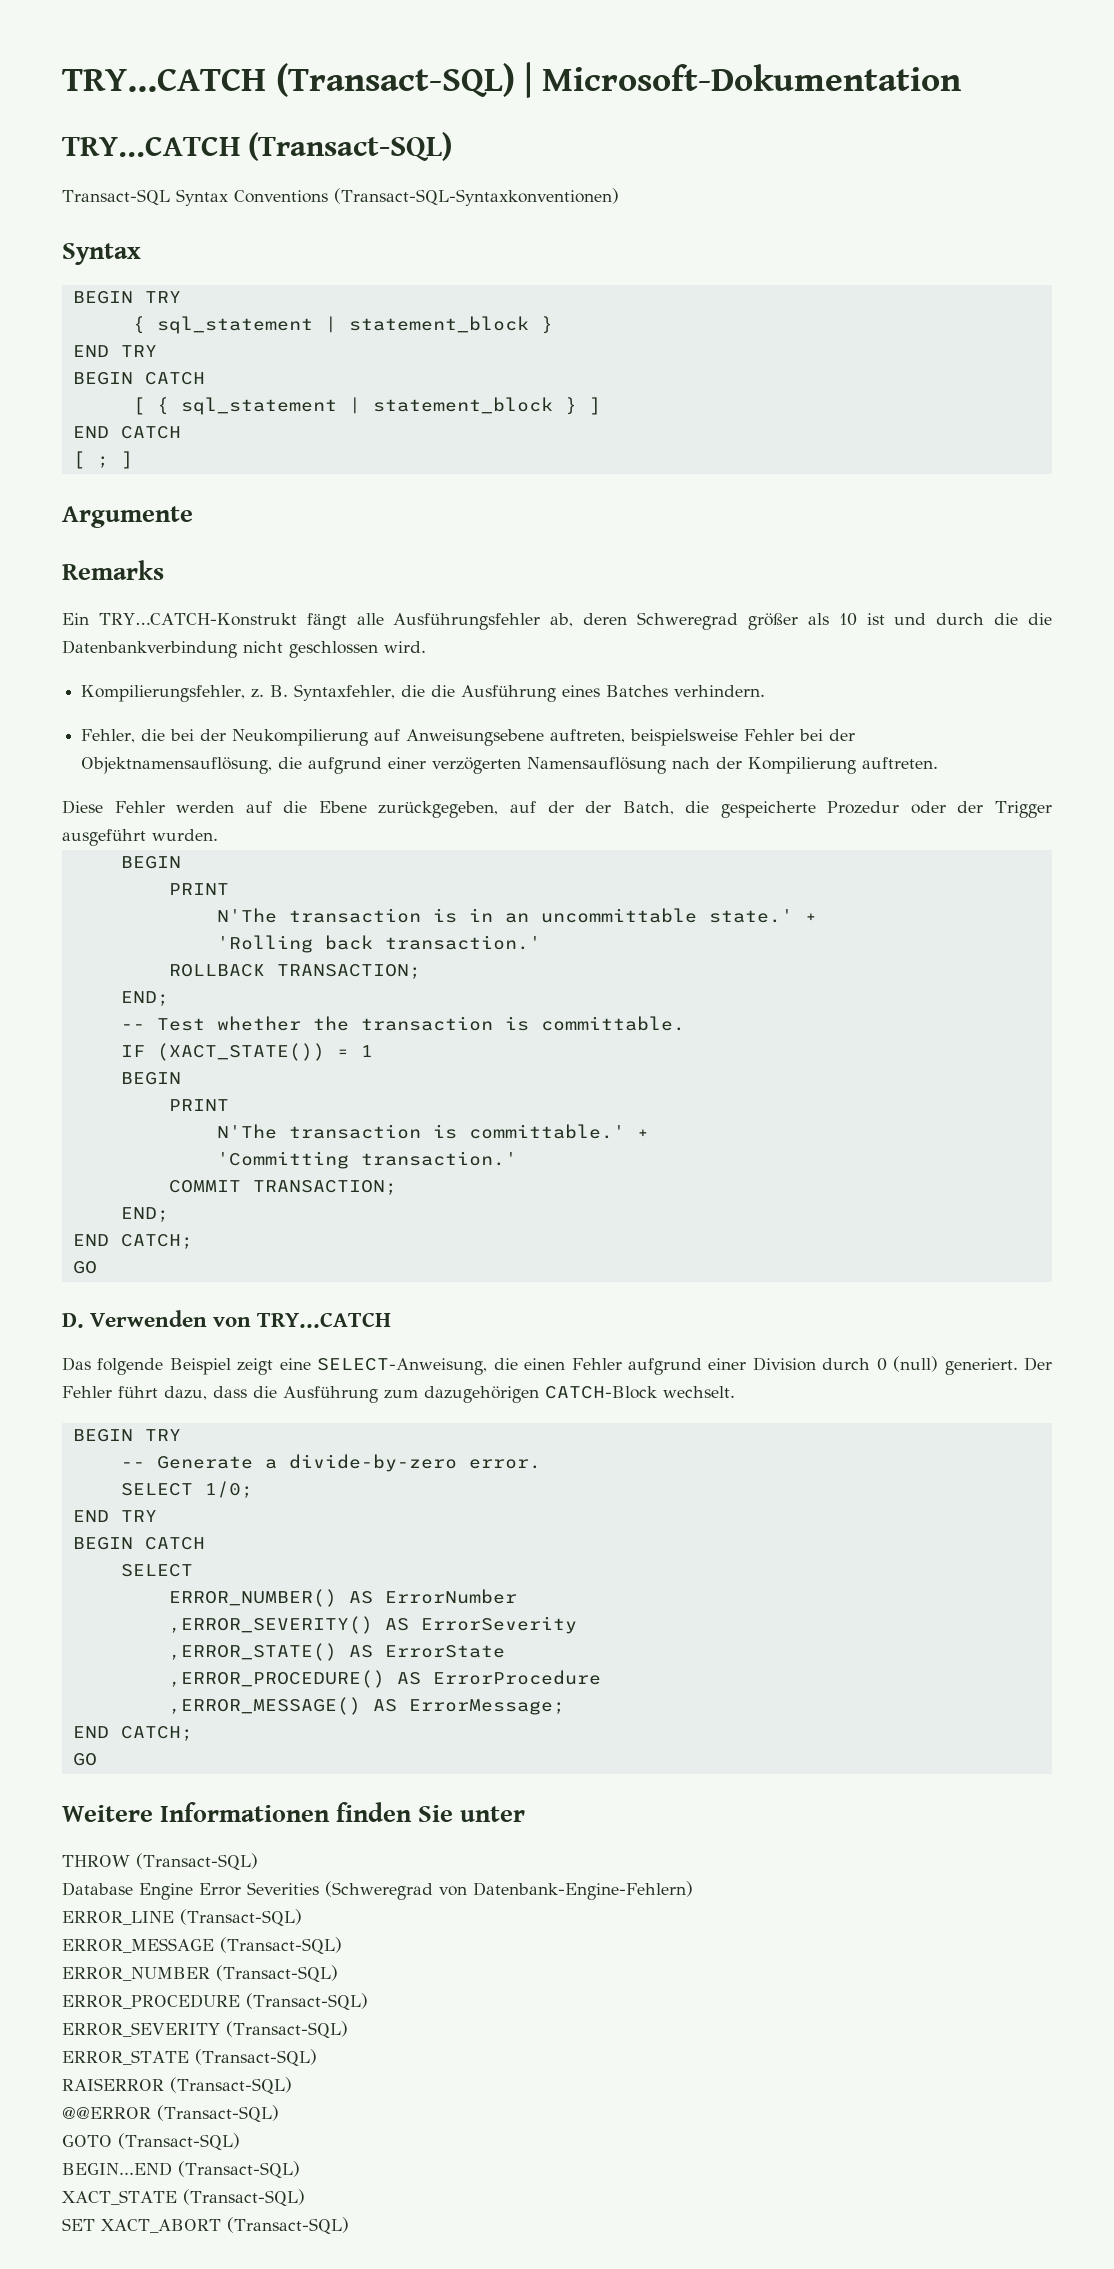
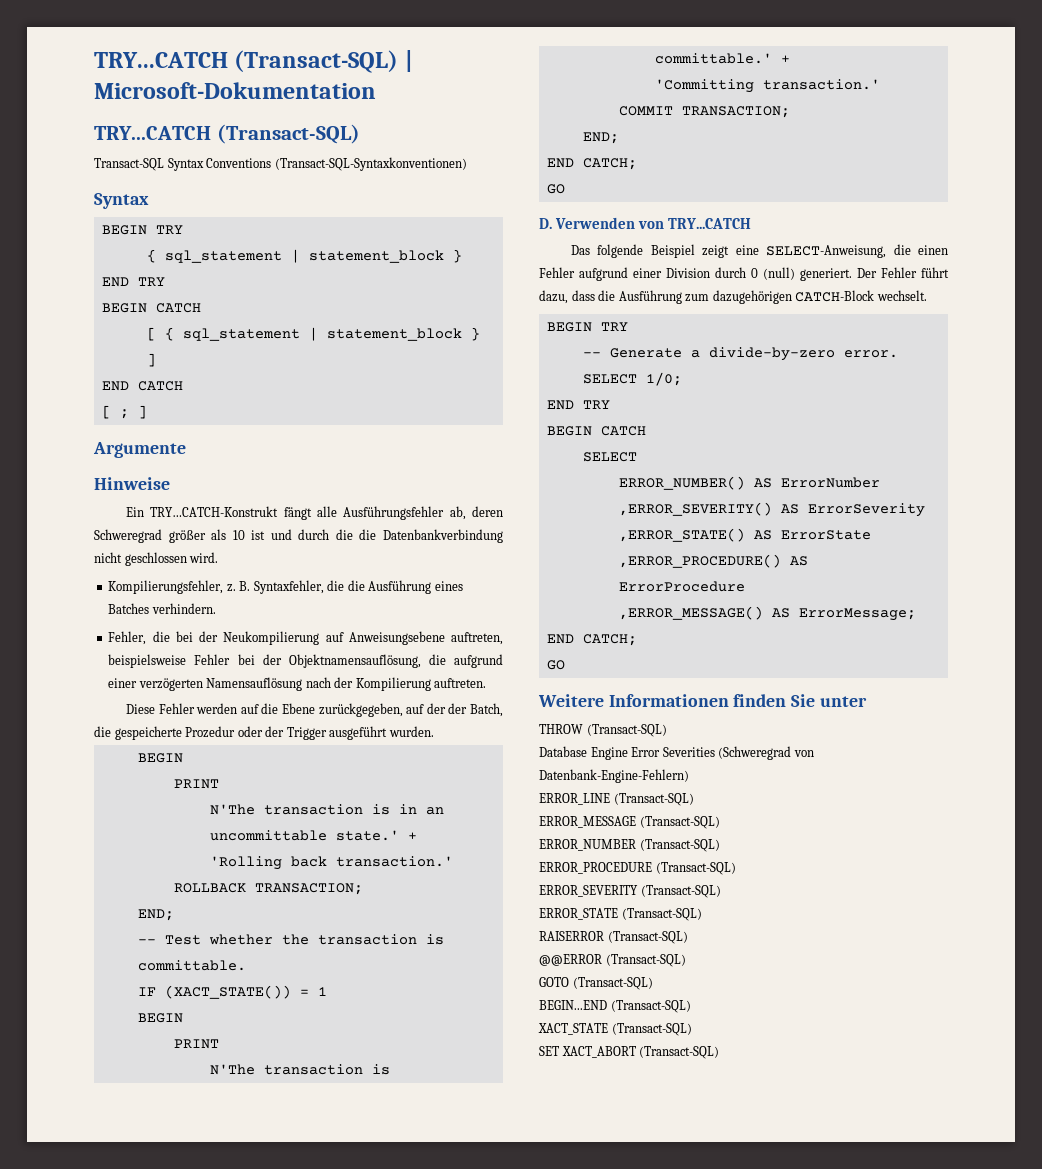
- Remarks
+ Hinweise

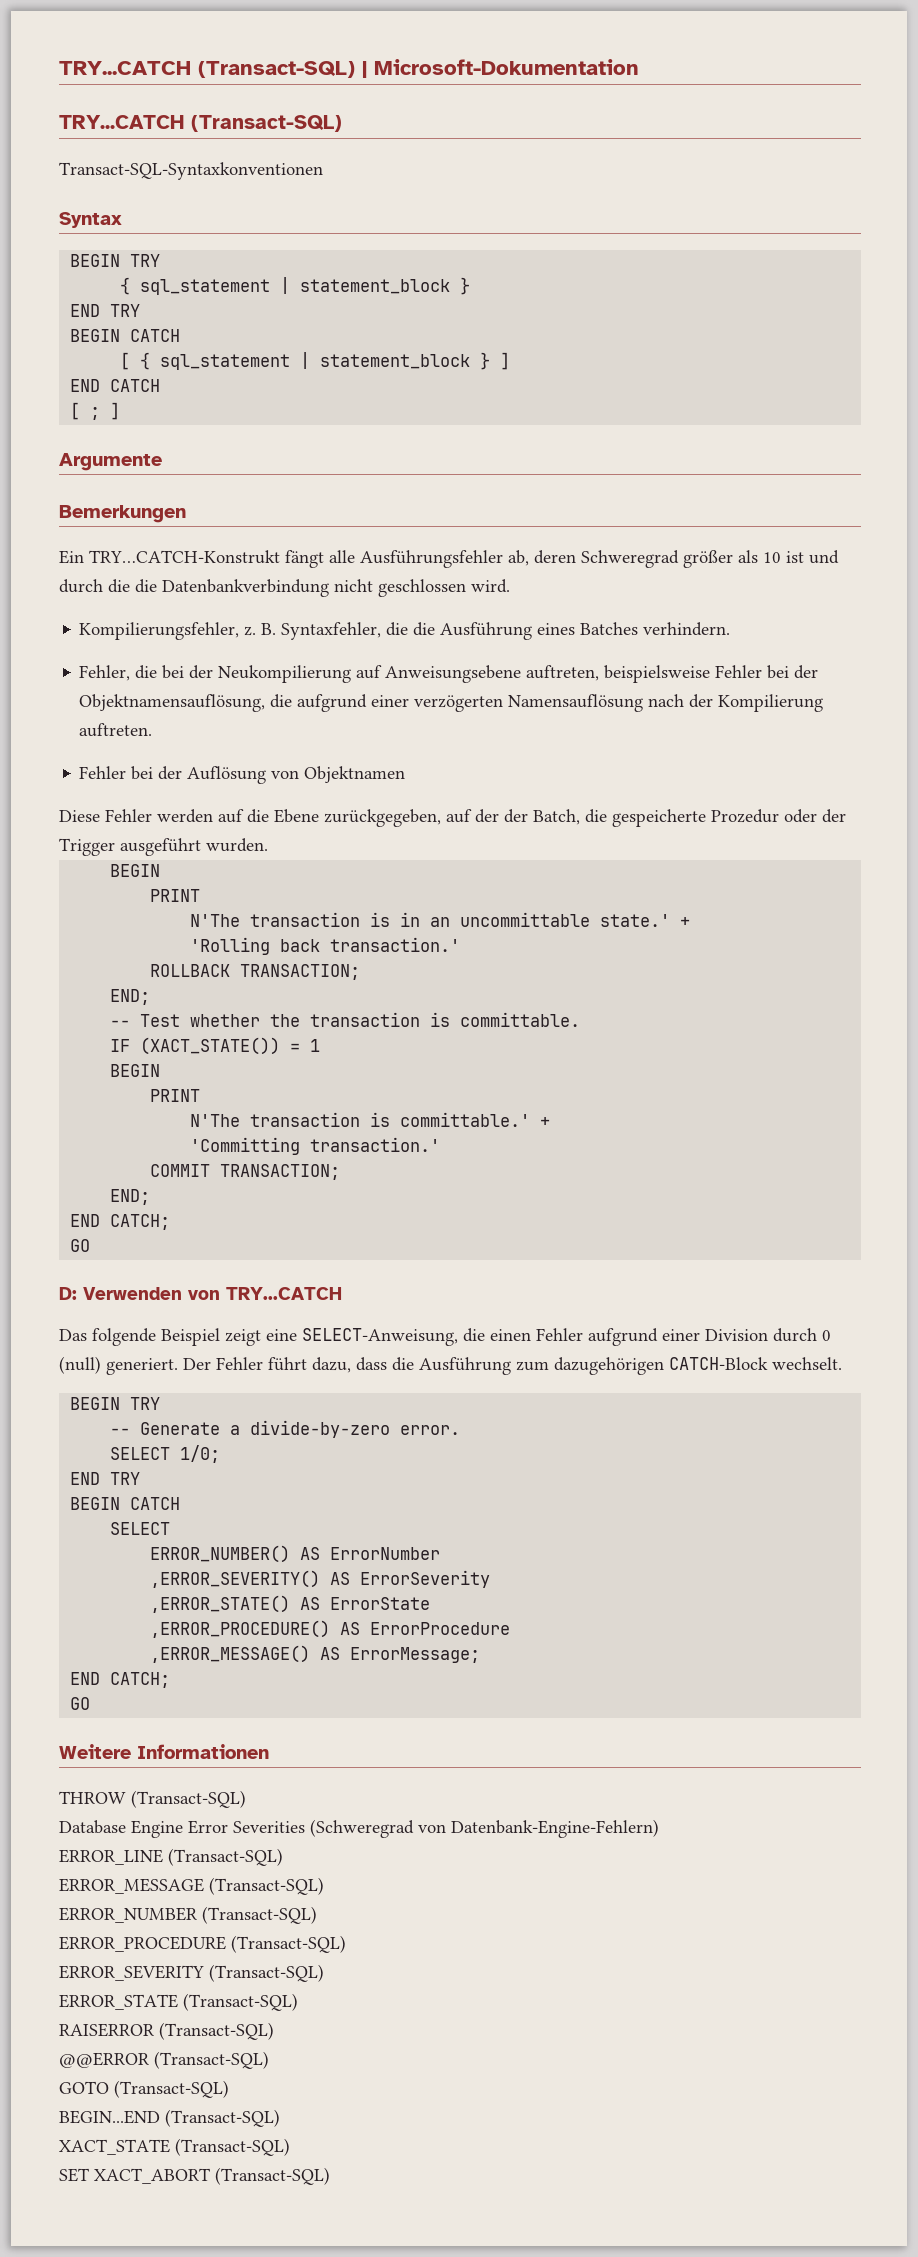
- Transact-SQL Syntax Conventions (Transact-SQL-Syntaxkonventionen)
+ Transact-SQL-Syntaxkonventionen
- Hinweise
+ Bemerkungen
+ Fehler bei der Auflösung von Objektnamen
- D. Verwenden von TRY...CATCH
+ D: Verwenden von TRY...CATCH
- Weitere Informationen finden Sie unter
+ Weitere Informationen

